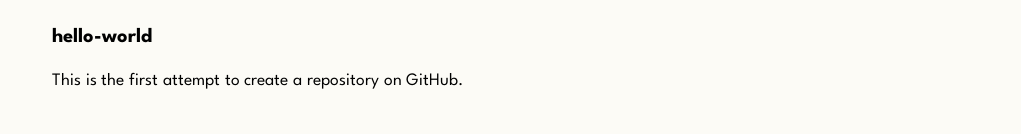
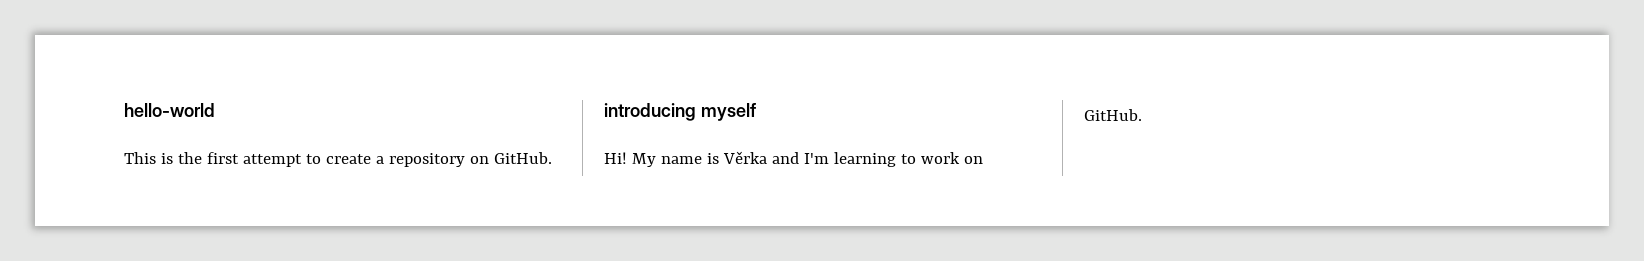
+ introducing myself
+ Hi! My name is Věrka and I'm learning to work on GitHub.

